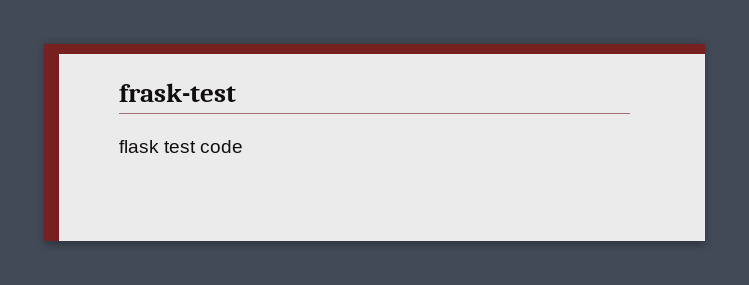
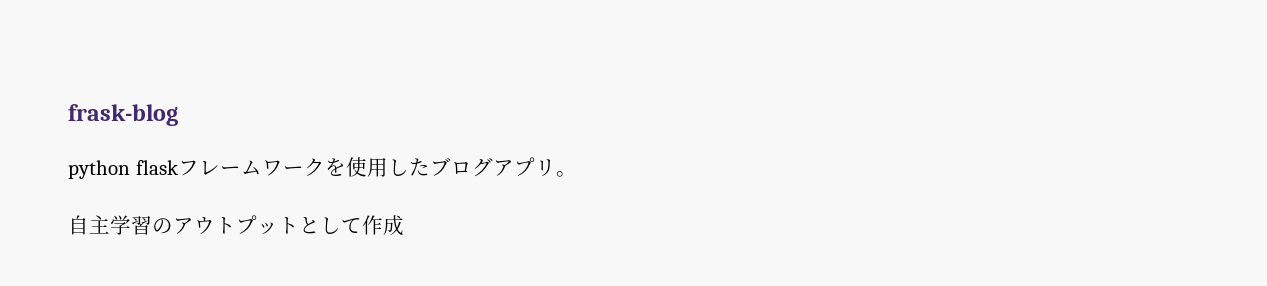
- frask-test
- flask test code
+ frask-blog
+ python flaskフレームワークを使用したブログアプリ。
+ 自主学習のアウトプットとして作成

